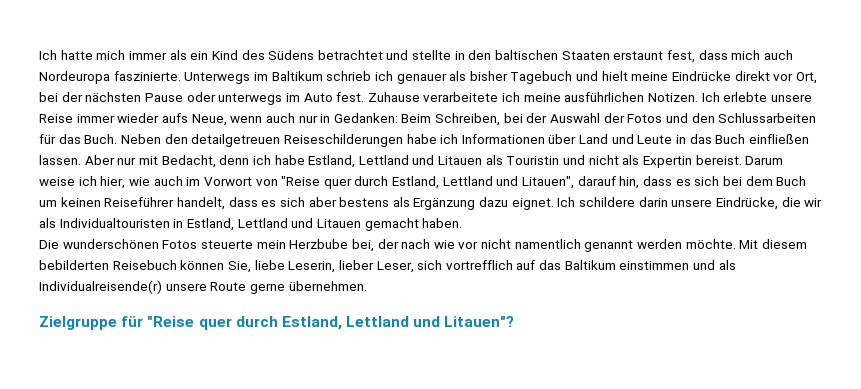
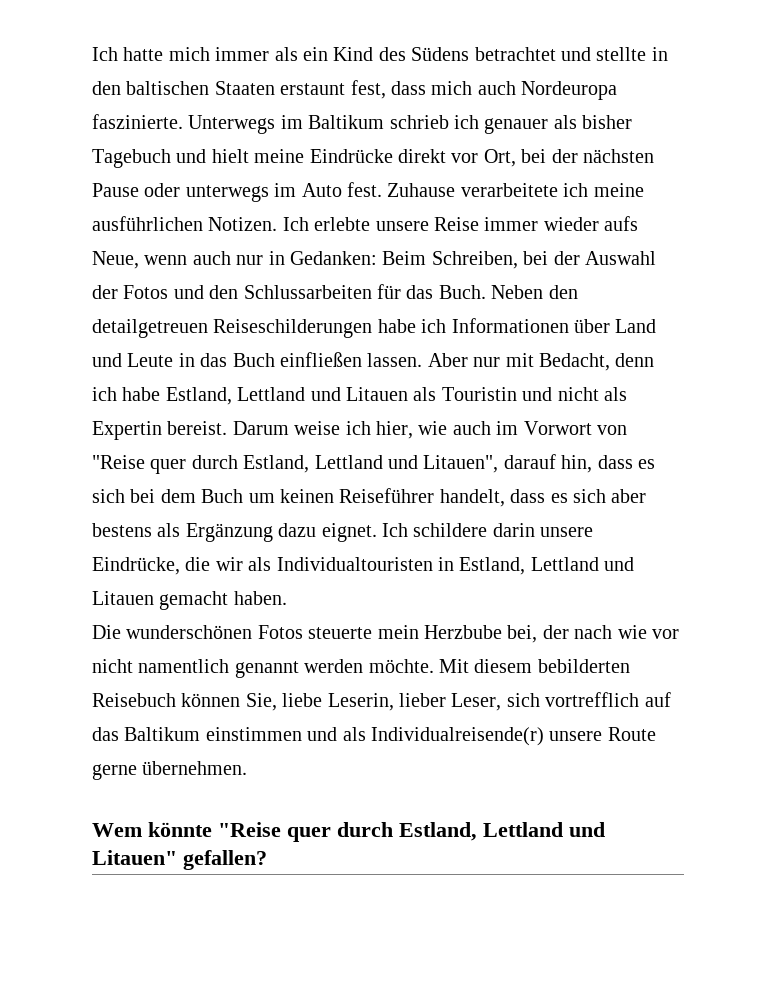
- Zielgruppe für "Reise quer durch Estland, Lettland und Litauen"?
+ Wem könnte "Reise quer durch Estland, Lettland und Litauen" gefallen?

